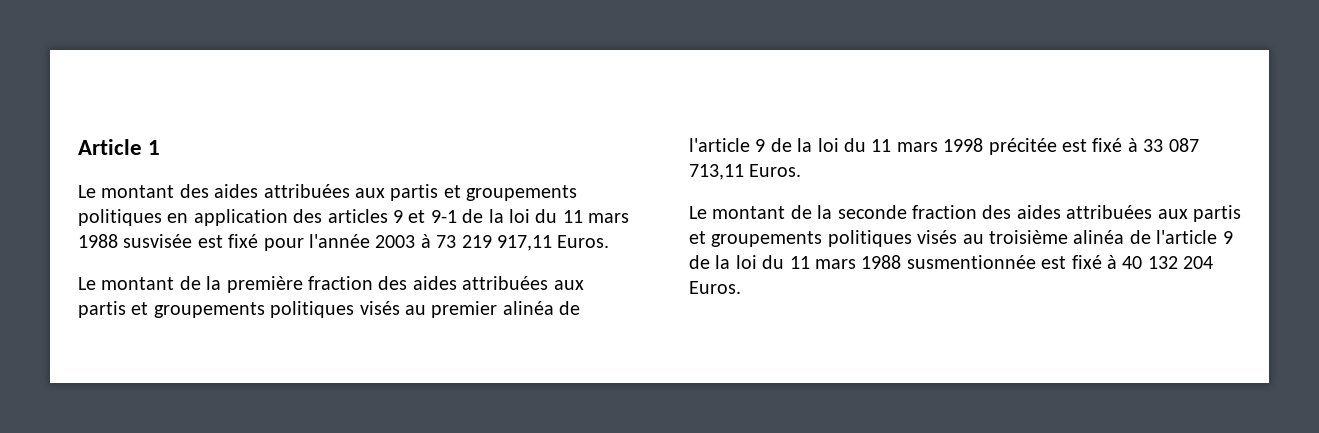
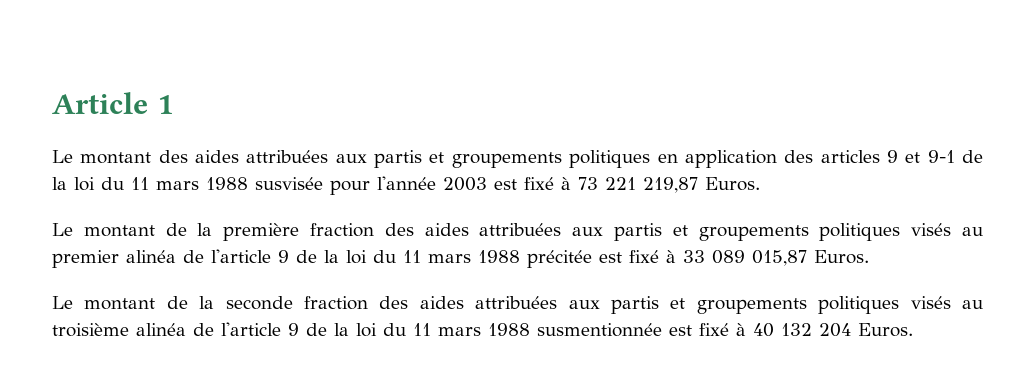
- Le montant des aides attribuées aux partis et groupements politiques en application des articles 9 et 9-1 de la loi du 11 mars 1988 susvisée est fixé pour l'année 2003 à 73 219 917,11 Euros.
+ Le montant des aides attribuées aux partis et groupements politiques en application des articles 9 et 9-1 de la loi du 11 mars 1988 susvisée pour l'année 2003 est fixé à 73 221 219,87 Euros.
- Le montant de la première fraction des aides attribuées aux partis et groupements politiques visés au premier alinéa de l'article 9 de la loi du 11 mars 1998 précitée est fixé à 33 087 713,11 Euros.
+ Le montant de la première fraction des aides attribuées aux partis et groupements politiques visés au premier alinéa de l'article 9 de la loi du 11 mars 1988 précitée est fixé à 33 089 015,87 Euros.

